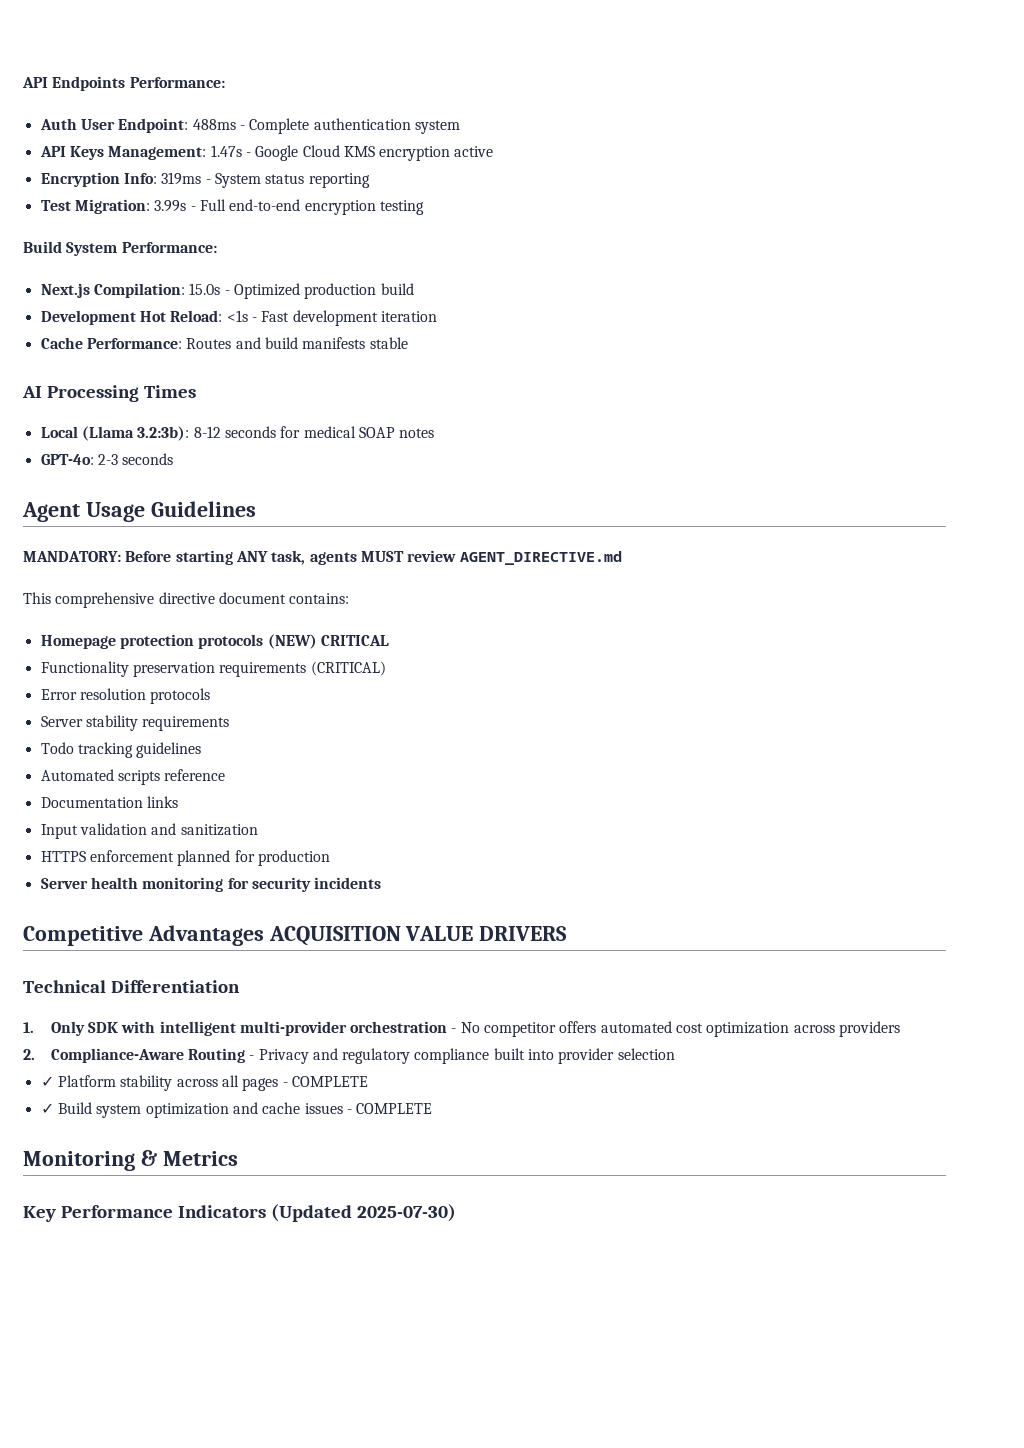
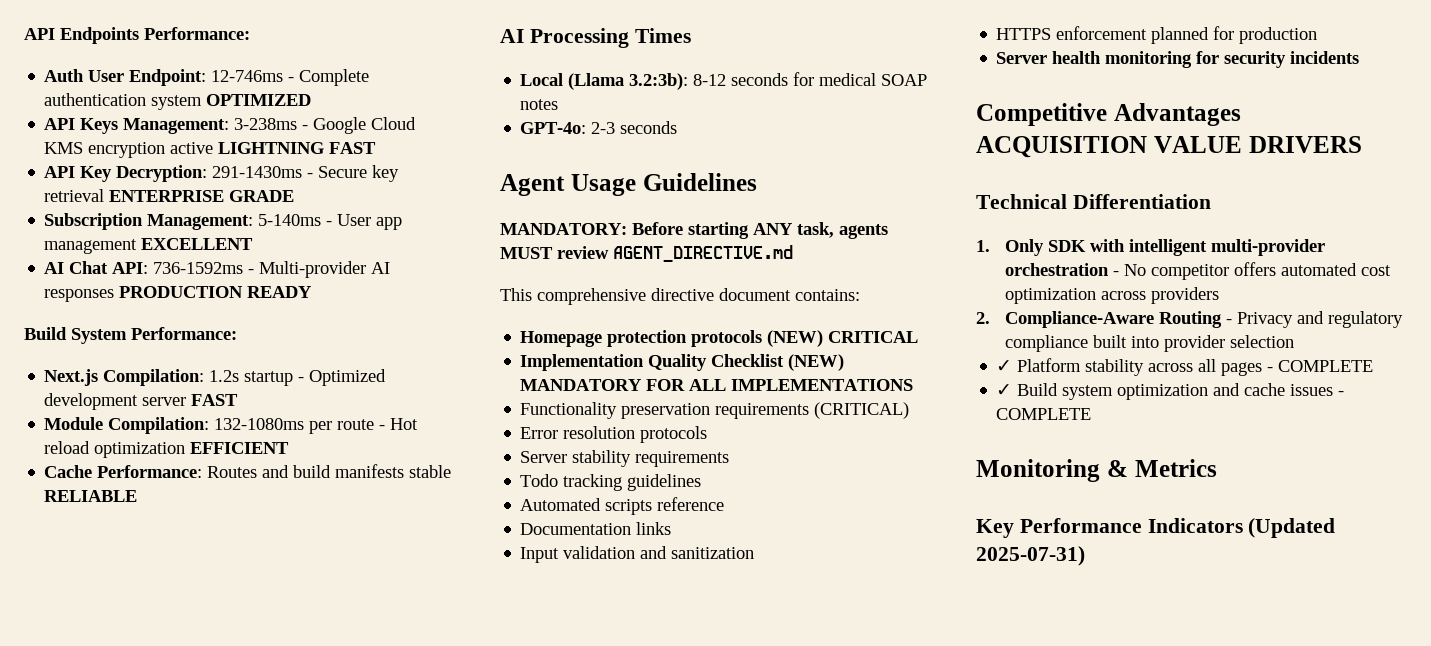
- Auth User Endpoint: 488ms - Complete authentication system
+ Auth User Endpoint: 12-746ms - Complete authentication system OPTIMIZED
- API Keys Management: 1.47s - Google Cloud KMS encryption active
- Encryption Info: 319ms - System status reporting
- Test Migration: 3.99s - Full end-to-end encryption testing
+ API Keys Management: 3-238ms - Google Cloud KMS encryption active LIGHTNING FAST
+ API Key Decryption: 291-1430ms - Secure key retrieval ENTERPRISE GRADE
+ Subscription Management: 5-140ms - User app management EXCELLENT
+ AI Chat API: 736-1592ms - Multi-provider AI responses PRODUCTION READY
- Next.js Compilation: 15.0s - Optimized production build
- Development Hot Reload: <1s - Fast development iteration
+ Next.js Compilation: 1.2s startup - Optimized development server FAST
+ Module Compilation: 132-1080ms per route - Hot reload optimization EFFICIENT
- Cache Performance: Routes and build manifests stable
+ Cache Performance: Routes and build manifests stable RELIABLE
+ Implementation Quality Checklist (NEW) MANDATORY FOR ALL IMPLEMENTATIONS
- Key Performance Indicators (Updated 2025-07-30)
+ Key Performance Indicators (Updated 2025-07-31)

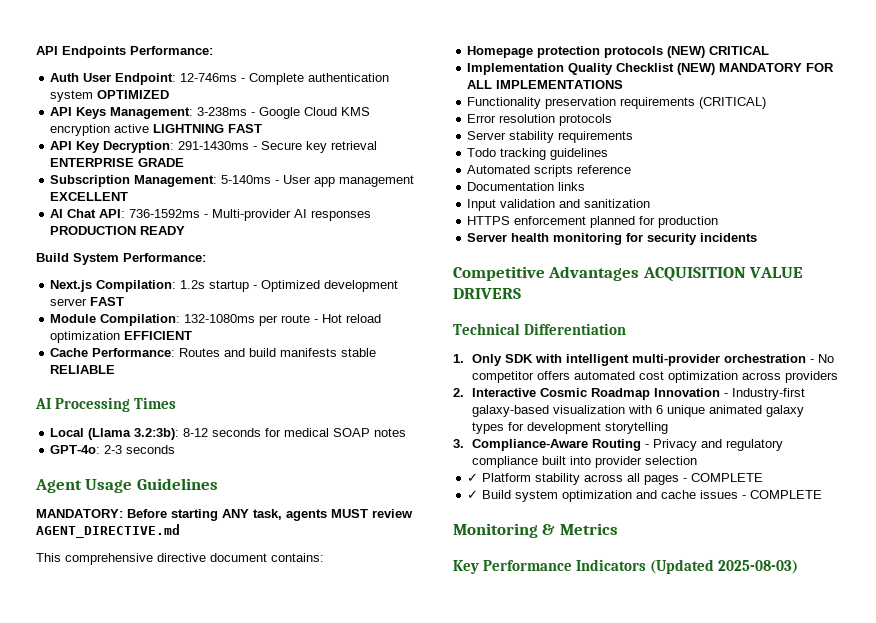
- 2. Compliance-Aware Routing - Privacy and regulatory compliance built into provider selection
+ 2. Interactive Cosmic Roadmap Innovation - Industry-first galaxy-based visualization with 6 unique animated galaxy types for development storytelling
+ 3. Compliance-Aware Routing - Privacy and regulatory compliance built into provider selection
- Key Performance Indicators (Updated 2025-07-31)
+ Key Performance Indicators (Updated 2025-08-03)

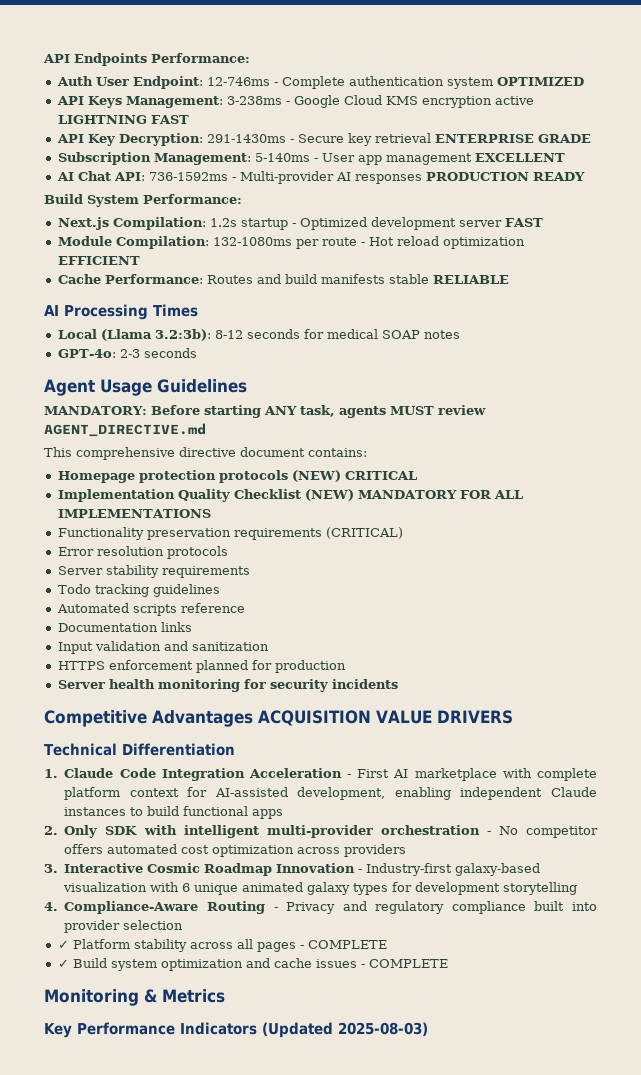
- 1. Only SDK with intelligent multi-provider orchestration - No competitor offers automated cost optimization across providers
+ 1. Claude Code Integration Acceleration - First AI marketplace with complete platform context for AI-assisted development, enabling independent Claude instances to build functional apps
+ 2. Only SDK with intelligent multi-provider orchestration - No competitor offers automated cost optimization across providers
- 2. Interactive Cosmic Roadmap Innovation - Industry-first galaxy-based visualization with 6 unique animated galaxy types for development storytelling
+ 3. Interactive Cosmic Roadmap Innovation - Industry-first galaxy-based visualization with 6 unique animated galaxy types for development storytelling
- 3. Compliance-Aware Routing - Privacy and regulatory compliance built into provider selection
+ 4. Compliance-Aware Routing - Privacy and regulatory compliance built into provider selection

